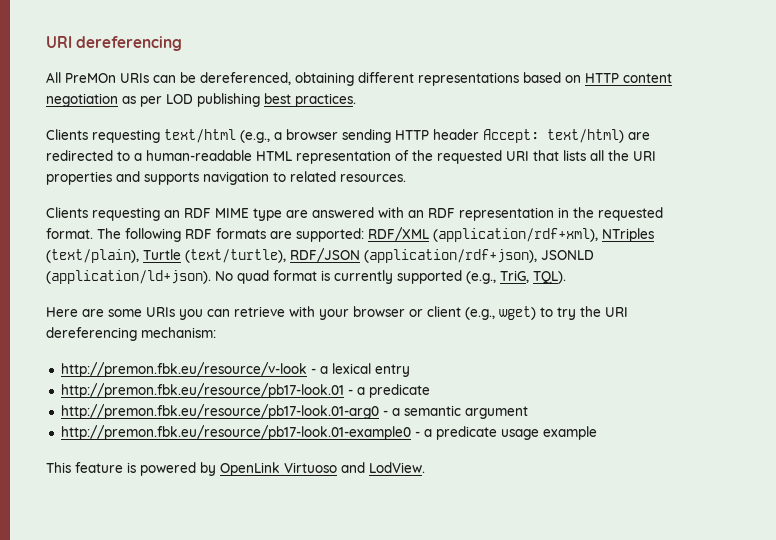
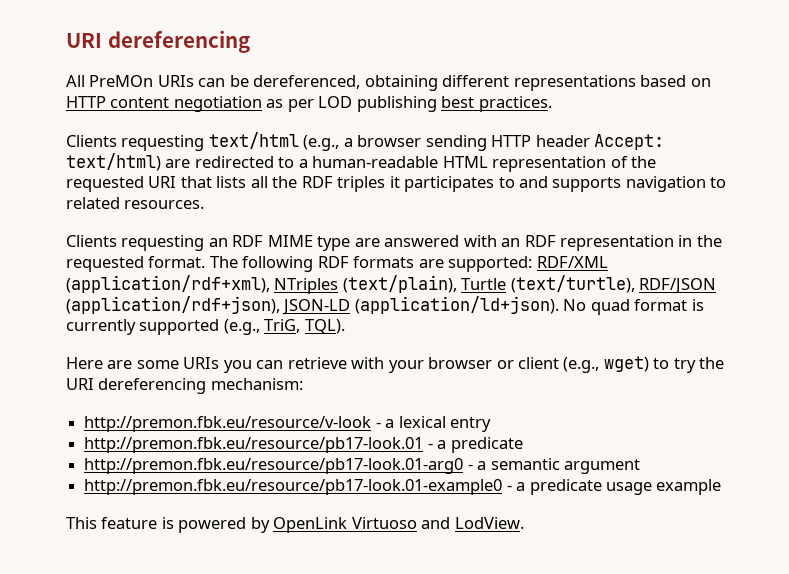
- Clients requesting text/html (e.g., a browser sending HTTP header Accept: text/html) are redirected to a human-readable HTML representation of the requested URI that lists all the URI properties and supports navigation to related resources.
+ Clients requesting text/html (e.g., a browser sending HTTP header Accept: text/html) are redirected to a human-readable HTML representation of the requested URI that lists all the RDF triples it participates to and supports navigation to related resources.
- The following RDF formats are supported: RDF/XML (application/rdf+xml), NTriples (text/plain), Turtle (text/turtle), RDF/JSON (application/rdf+json), JSONLD (application/ld+json).
+ The following RDF formats are supported: RDF/XML (application/rdf+xml), NTriples (text/plain), Turtle (text/turtle), RDF/JSON (application/rdf+json), JSON-LD (application/ld+json).

